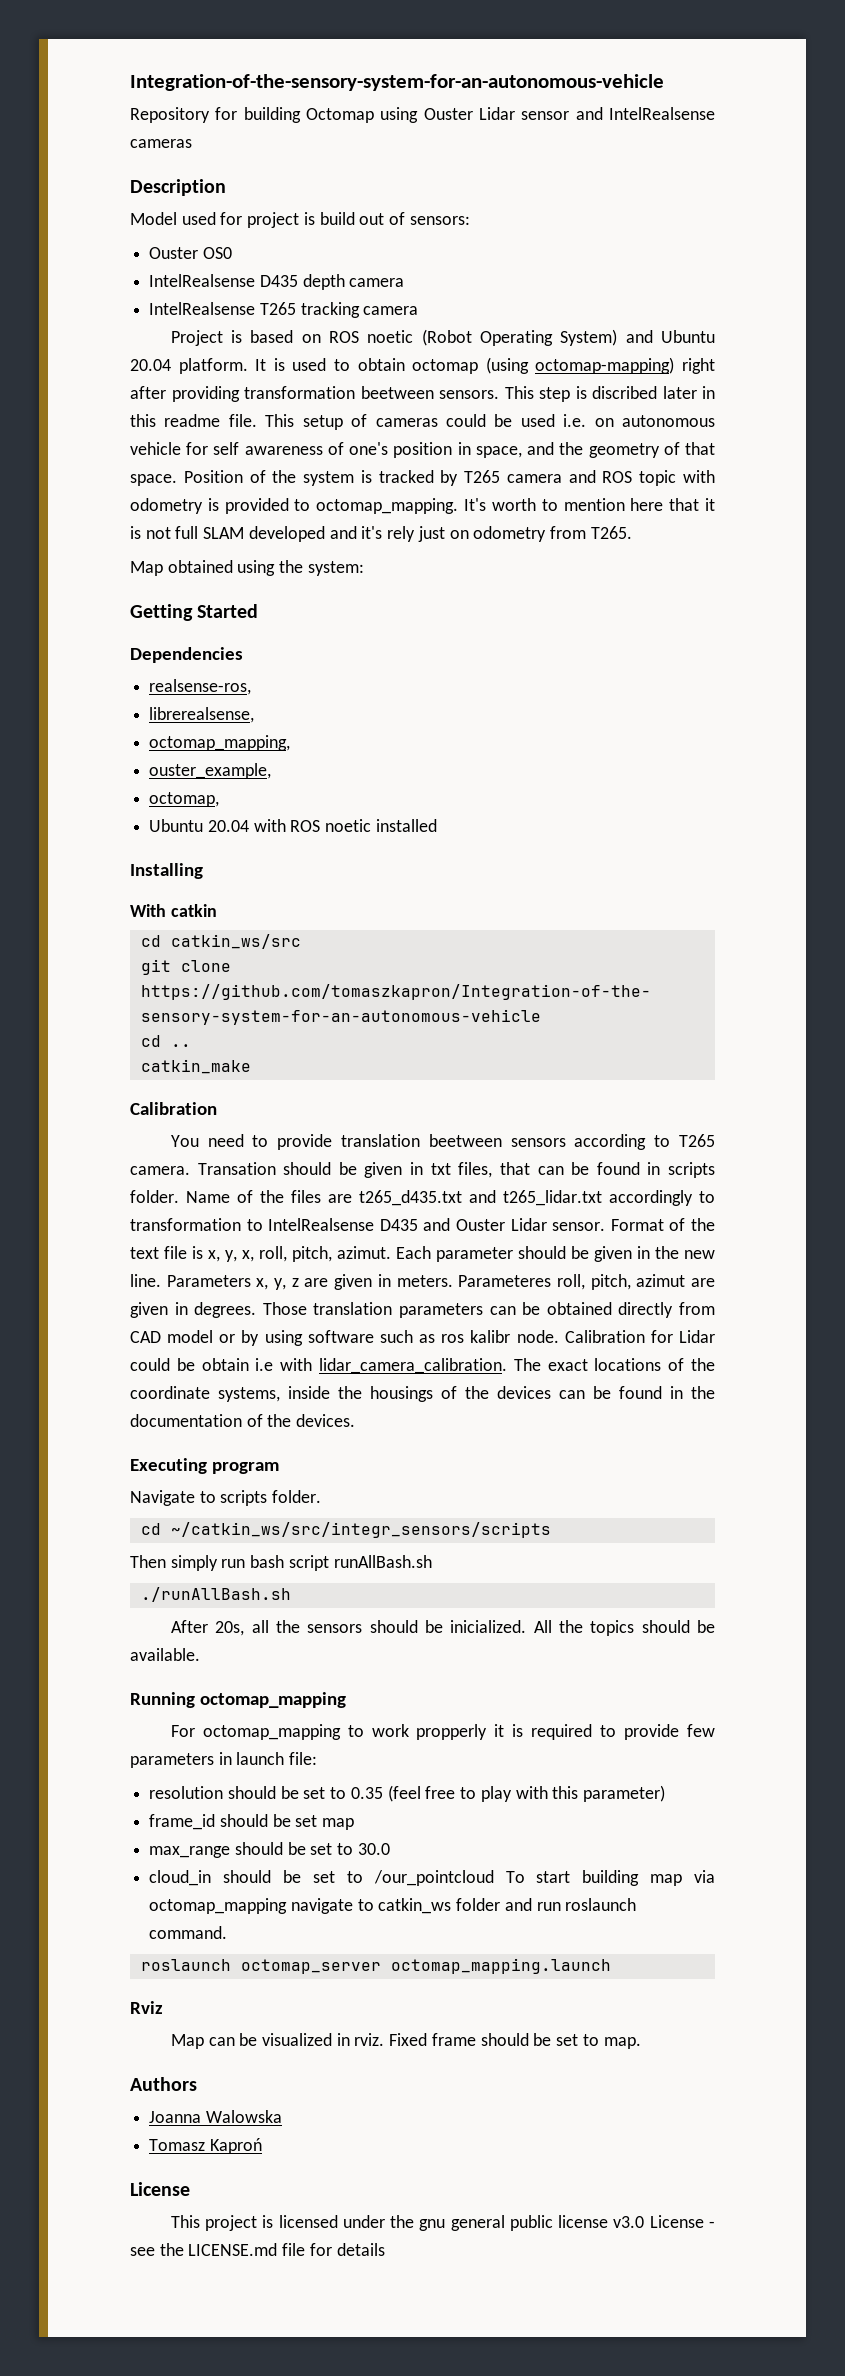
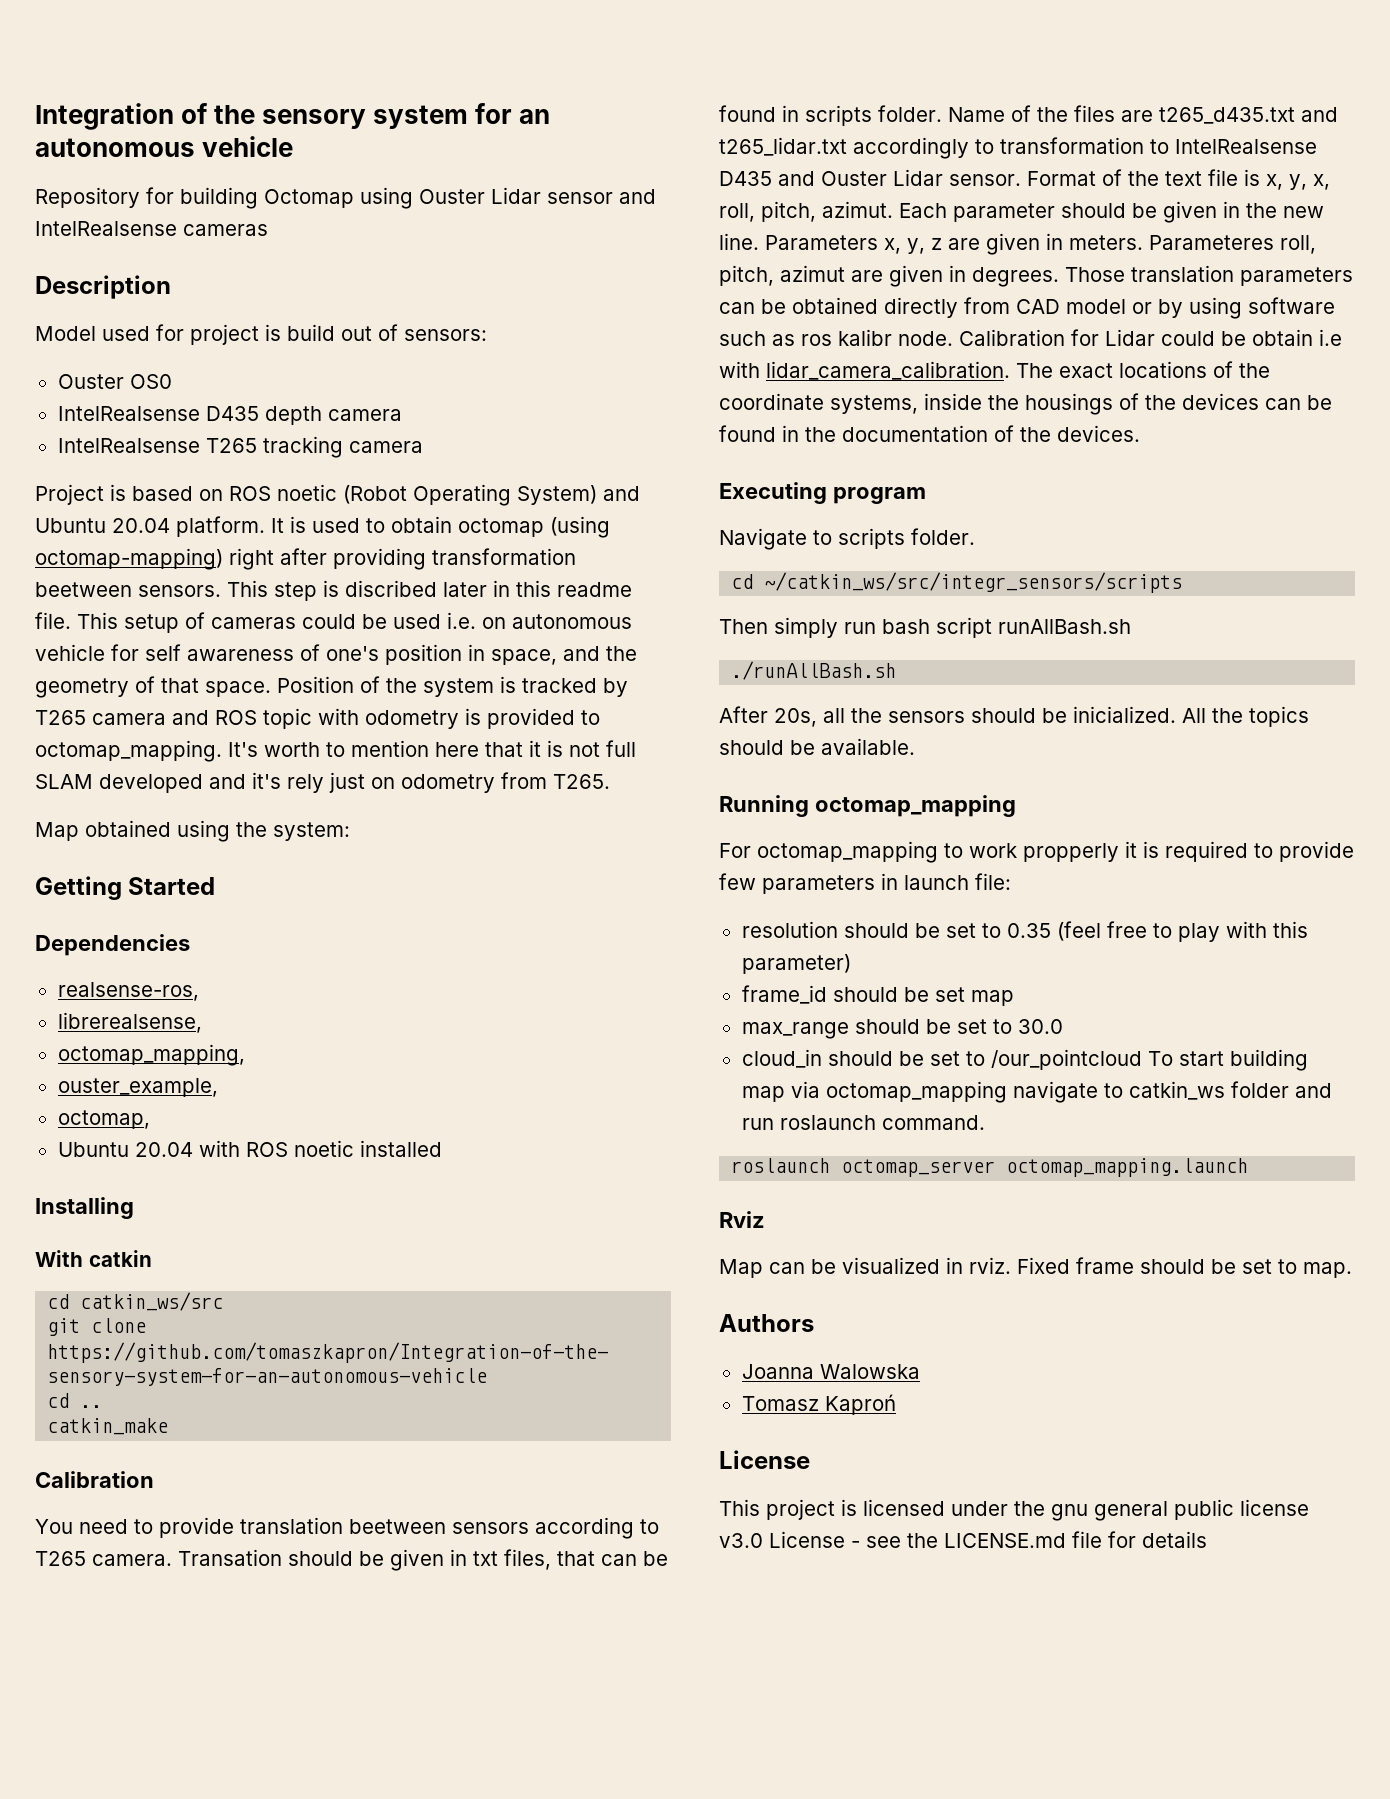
- Integration-of-the-sensory-system-for-an-autonomous-vehicle
+ Integration of the sensory system for an autonomous vehicle

